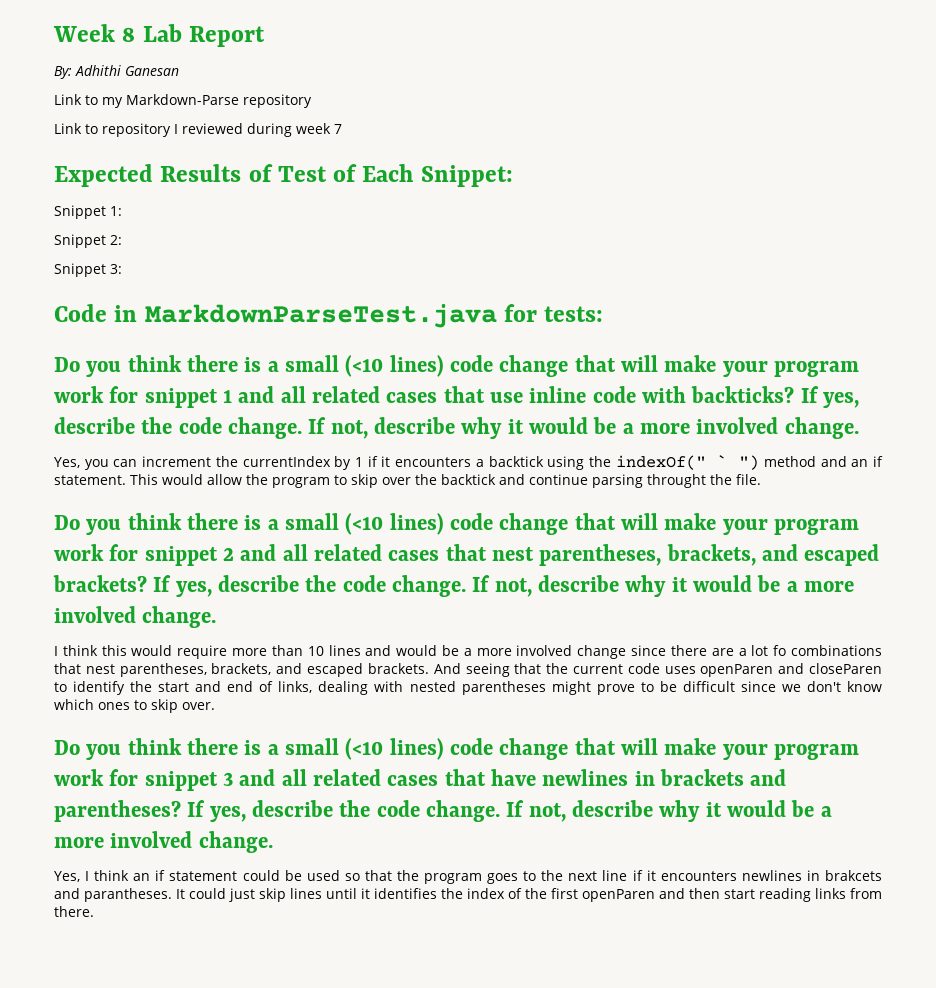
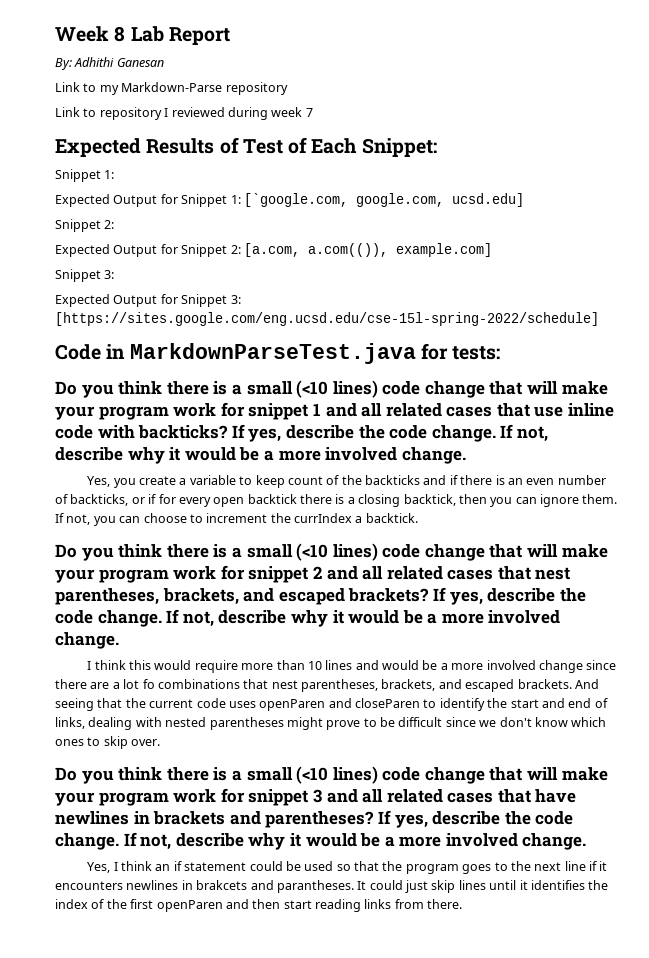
+ Expected Output for Snippet 1: [`google.com, google.com, ucsd.edu]
  Snippet 2:
+ Expected Output for Snippet 2: [a.com, a.com(()), example.com]
  Snippet 3:
+ Expected Output for Snippet 3: [https://sites.google.com/eng.ucsd.edu/cse-15l-spring-2022/schedule]
- Yes, you can increment the currentIndex by 1 if it encounters a backtick using the indexOf(" ` ") method and an if statement. This would allow the program to skip over the backtick and continue parsing throught the file.
+ Yes, you create a variable to keep count of the backticks and if there is an even number of backticks, or if for every open backtick there is a closing backtick, then you can ignore them. If not, you can choose to increment the currIndex a backtick.

